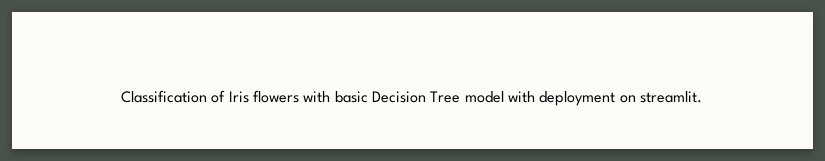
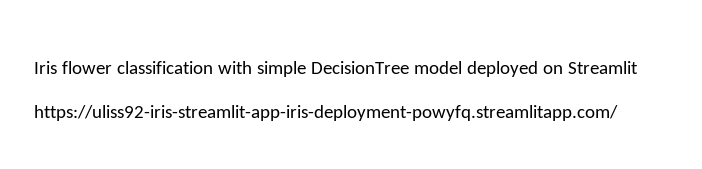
- Classification of Iris flowers with basic Decision Tree model with deployment on streamlit.
+ Iris flower classification with simple DecisionTree model deployed on Streamlit
+ https://uliss92-iris-streamlit-app-iris-deployment-powyfq.streamlitapp.com/

